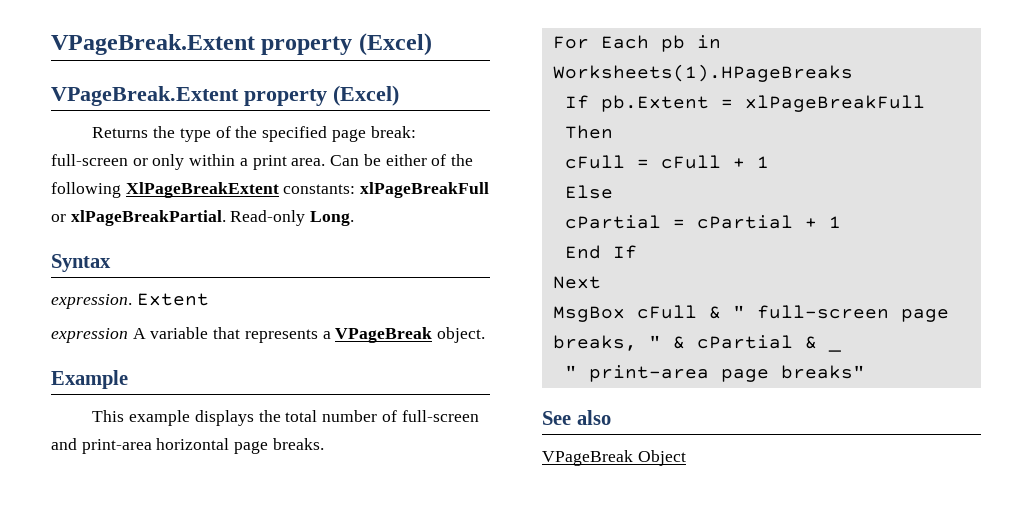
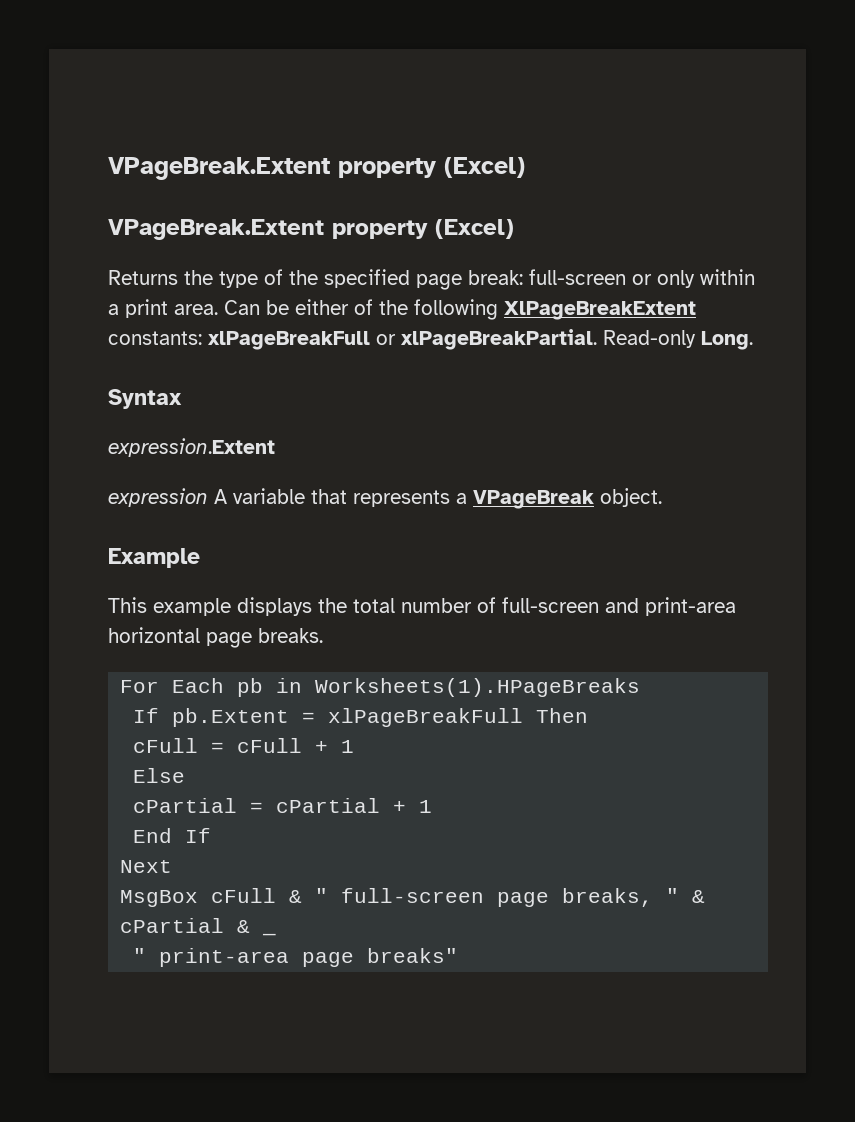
- expression. Extent
+ expression.Extent
- See also
- VPageBreak Object

